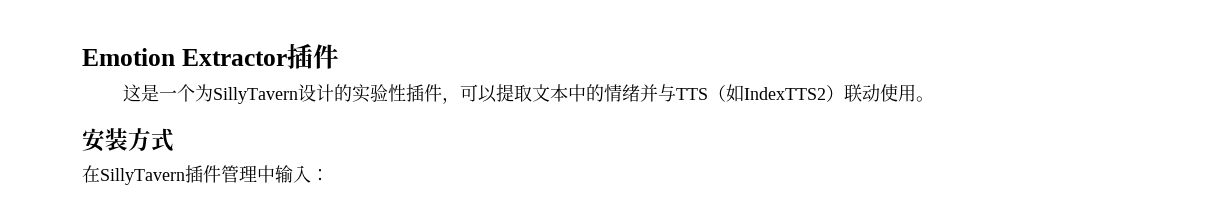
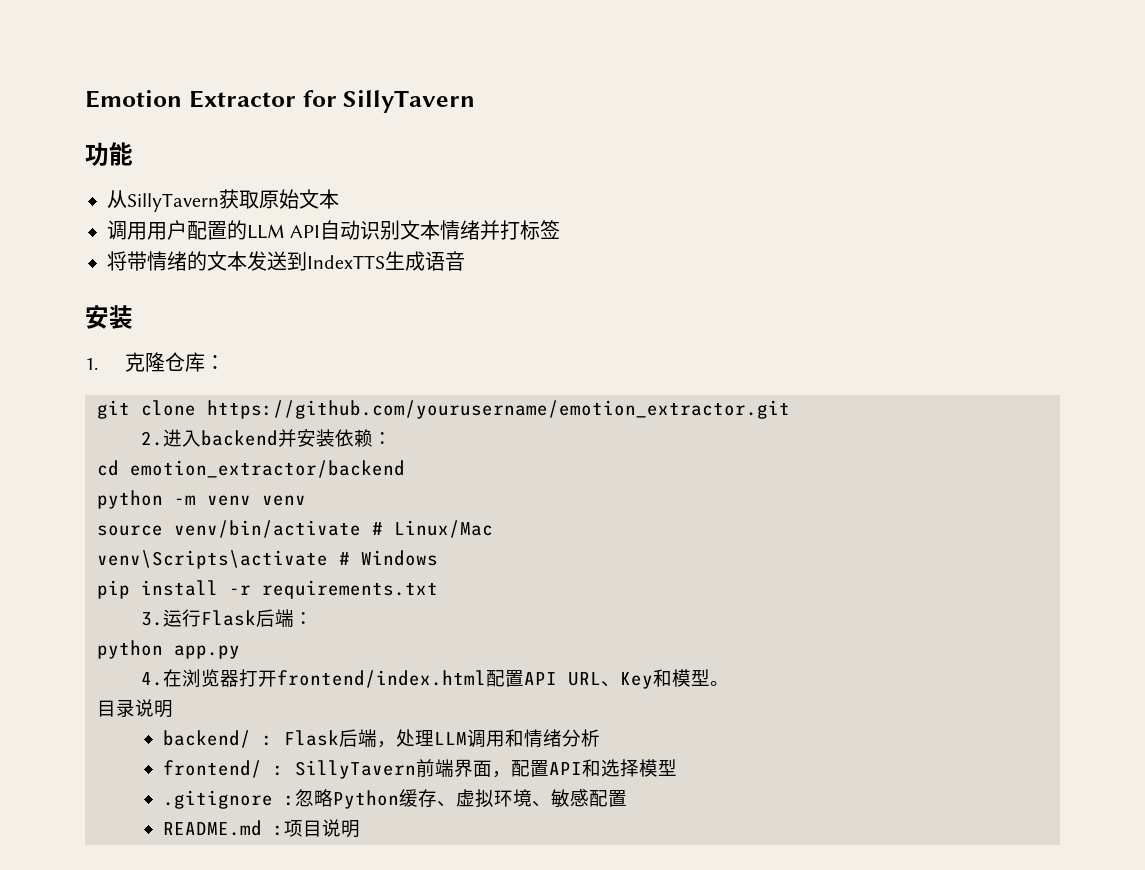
- Emotion Extractor插件
- 这是一个为SillyTavern设计的实验性插件，可以提取文本中的情绪并与TTS（如IndexTTS2）联动使用。
- 安装方式
- 在SillyTavern插件管理中输入：
+ Emotion Extractor for SillyTavern
+ 功能
+ 从SillyTavern获取原始文本
+ 调用用户配置的LLM API自动识别文本情绪并打标签
+ 将带情绪的文本发送到IndexTTS生成语音
+ 安装
+ 1.克隆仓库：
+ git clone https://github.com/yourusername/emotion_extractor.git
+ 2.进入backend并安装依赖：
+ cd emotion_extractor/backend
+ python -m venv venv
+ source venv/bin/activate # Linux/Mac
+ venv\Scripts\activate # Windows
+ pip install -r requirements.txt
+ 3.运行Flask后端：
+ python app.py
+ 4.在浏览器打开frontend/index.html配置API URL、Key和模型。
+ 目录说明
+ backend/ : Flask后端，处理LLM调用和情绪分析
+ frontend/ : SillyTavern前端界面，配置API和选择模型
+ .gitignore :忽略Python缓存、虚拟环境、敏感配置
+ README.md :项目说明

